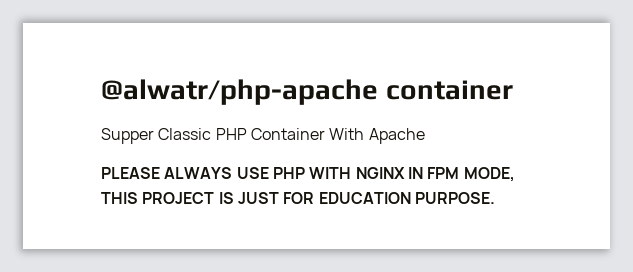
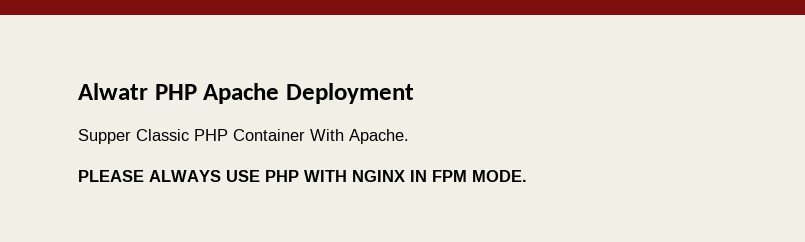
- @alwatr/php-apache container
+ Alwatr PHP Apache Deployment
- Supper Classic PHP Container With Apache
+ Supper Classic PHP Container With Apache.
- PLEASE ALWAYS USE PHP WITH NGINX IN FPM MODE, THIS PROJECT IS JUST FOR EDUCATION PURPOSE.
+ PLEASE ALWAYS USE PHP WITH NGINX IN FPM MODE.

